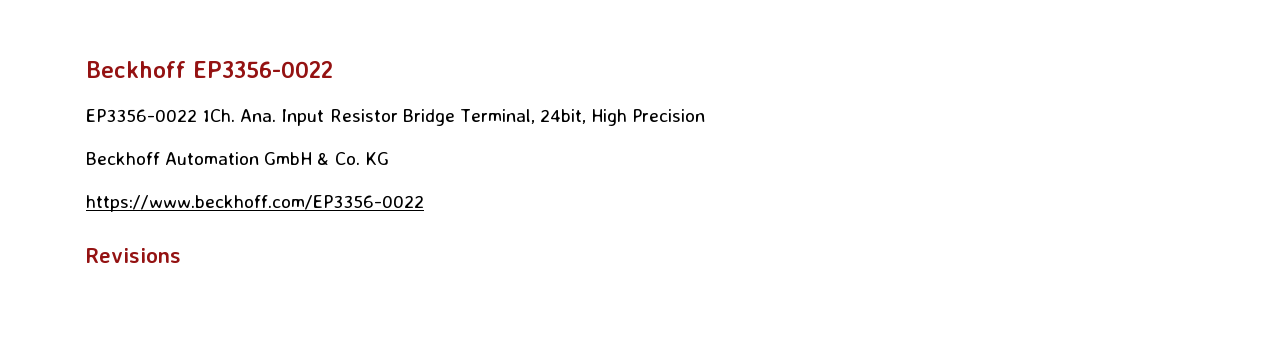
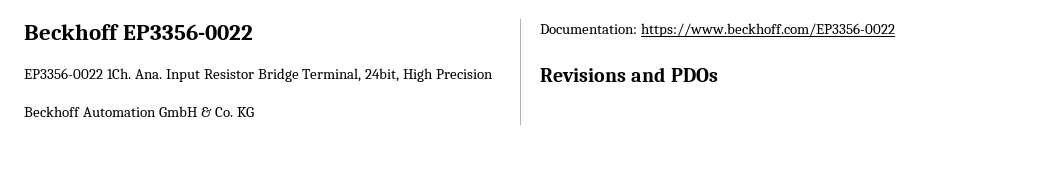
- https://www.beckhoff.com/EP3356-0022
+ Documentation: https://www.beckhoff.com/EP3356-0022
- Revisions
+ Revisions and PDOs

